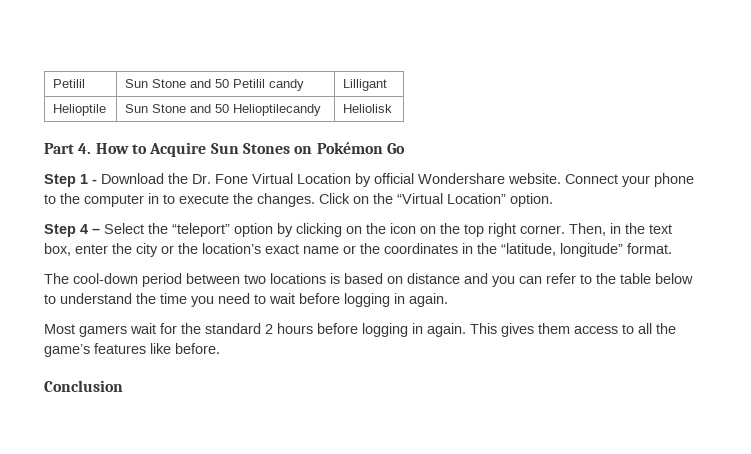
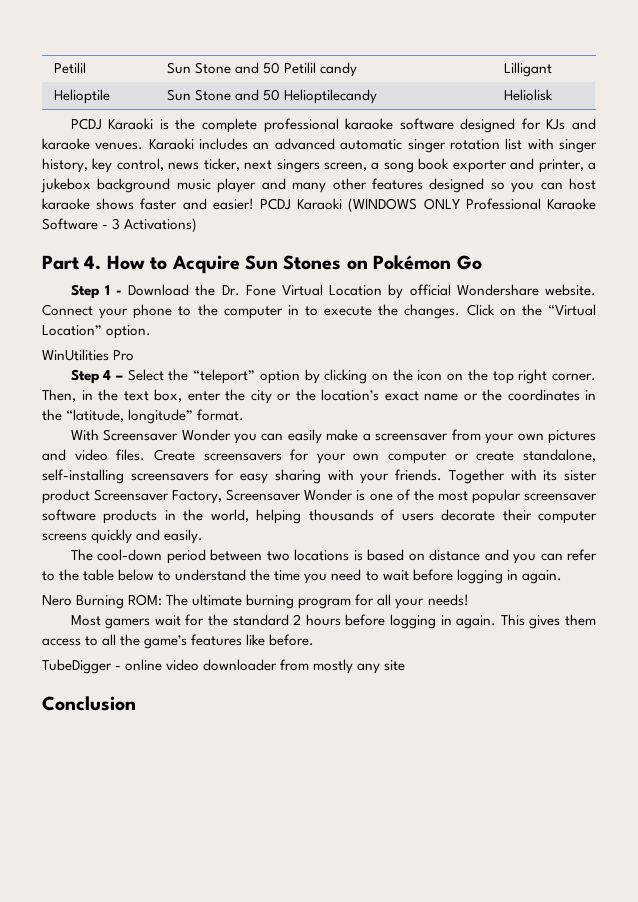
+ PCDJ Karaoki is the complete professional karaoke software designed for KJs and karaoke venues. Karaoki includes an advanced automatic singer rotation list with singer history, key control, news ticker, next singers screen, a song book exporter and printer, a jukebox background music player and many other features designed so you can host karaoke shows faster and easier! PCDJ Karaoki (WINDOWS ONLY Professional Karaoke Software - 3 Activations)
+ WinUtilities Pro
+ With Screensaver Wonder you can easily make a screensaver from your own pictures and video files. Create screensavers for your own computer or create standalone, self-installing screensavers for easy sharing with your friends. Together with its sister product Screensaver Factory, Screensaver Wonder is one of the most popular screensaver software products in the world, helping thousands of users decorate their computer screens quickly and easily.
+ Nero Burning ROM: The ultimate burning program for all your needs!
+ TubeDigger - online video downloader from mostly any site

